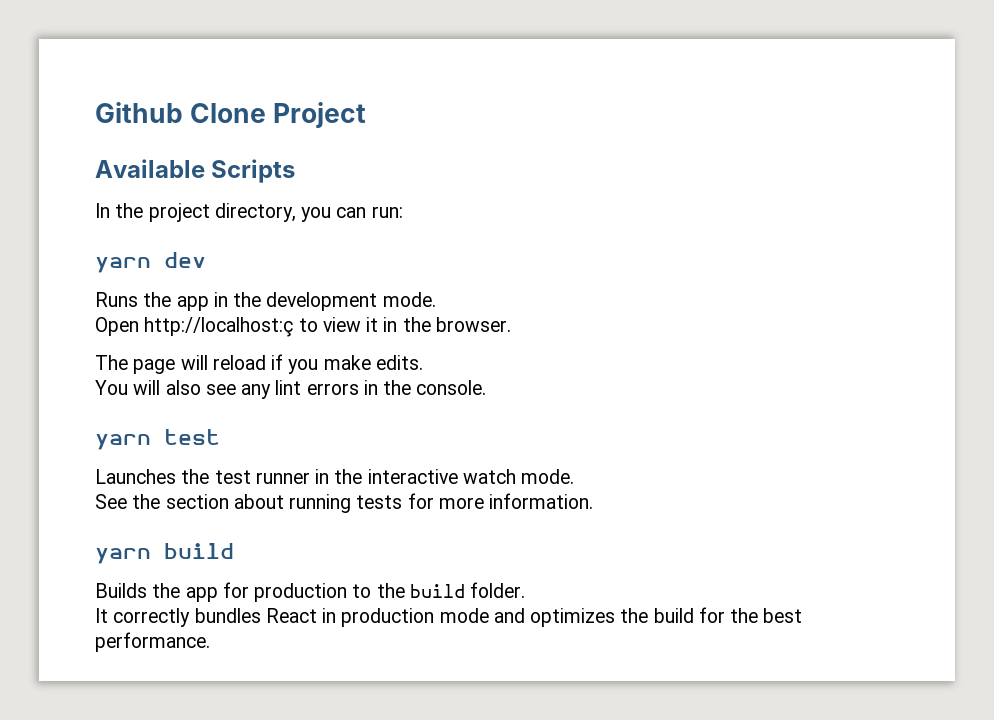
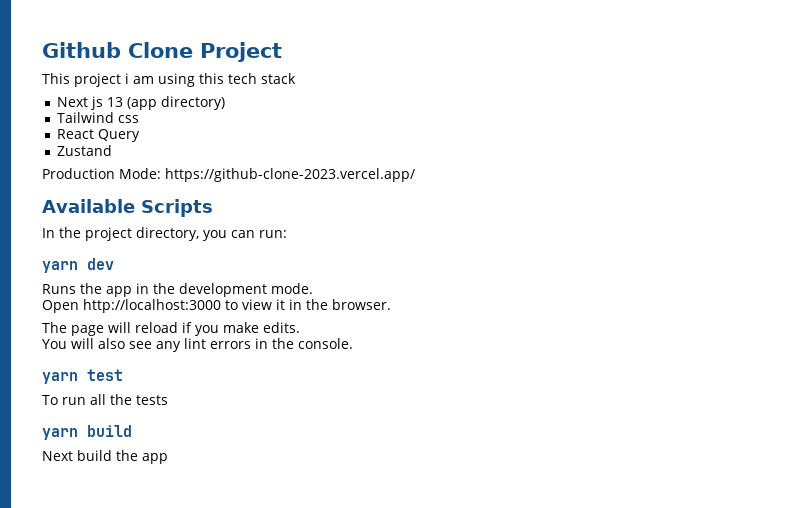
+ This project i am using this tech stack
+ Next js 13 (app directory)
+ Tailwind css
+ React Query
+ Zustand
+ Production Mode: https://github-clone-2023.vercel.app/
- Open http://localhost:ç to view it in the browser.
+ Open http://localhost:3000 to view it in the browser.
- Launches the test runner in the interactive watch mode.
- See the section about running tests for more information.
+ To run all the tests
  yarn build
- Builds the app for production to the build folder.
- It correctly bundles React in production mode and optimizes the build for the best performance.
+ Next build the app

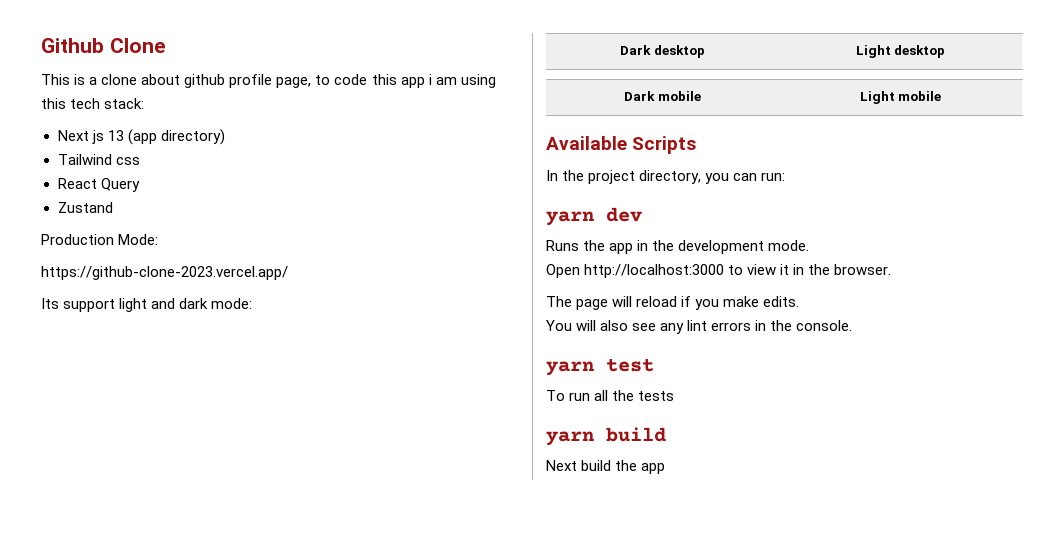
- Github Clone Project
+ Github Clone
- This project i am using this tech stack
+ This is a clone about github profile page, to code this app i am using this tech stack:
- Production Mode: https://github-clone-2023.vercel.app/
+ Production Mode:
+ https://github-clone-2023.vercel.app/
+ Its support light and dark mode:
+ Dark desktop | Light desktop
+ Dark mobile | Light mobile

